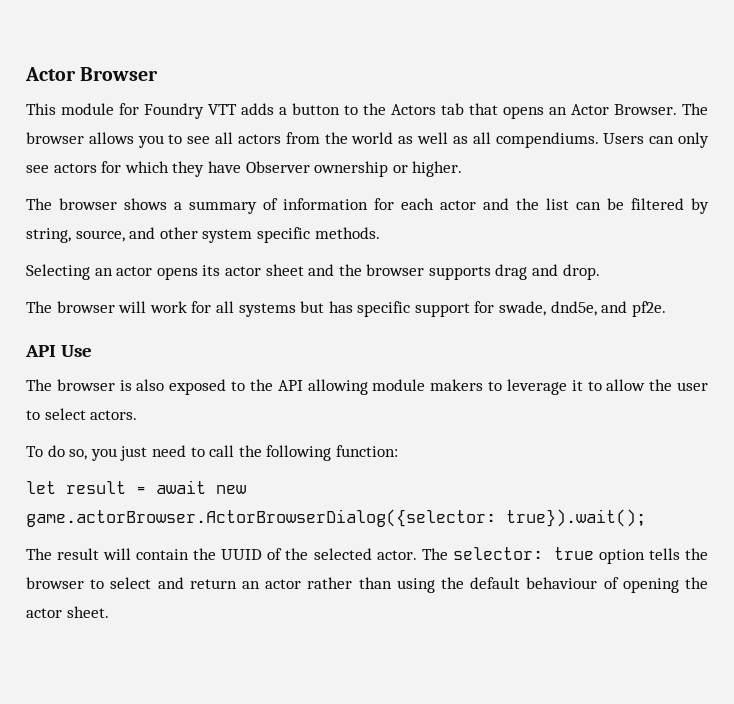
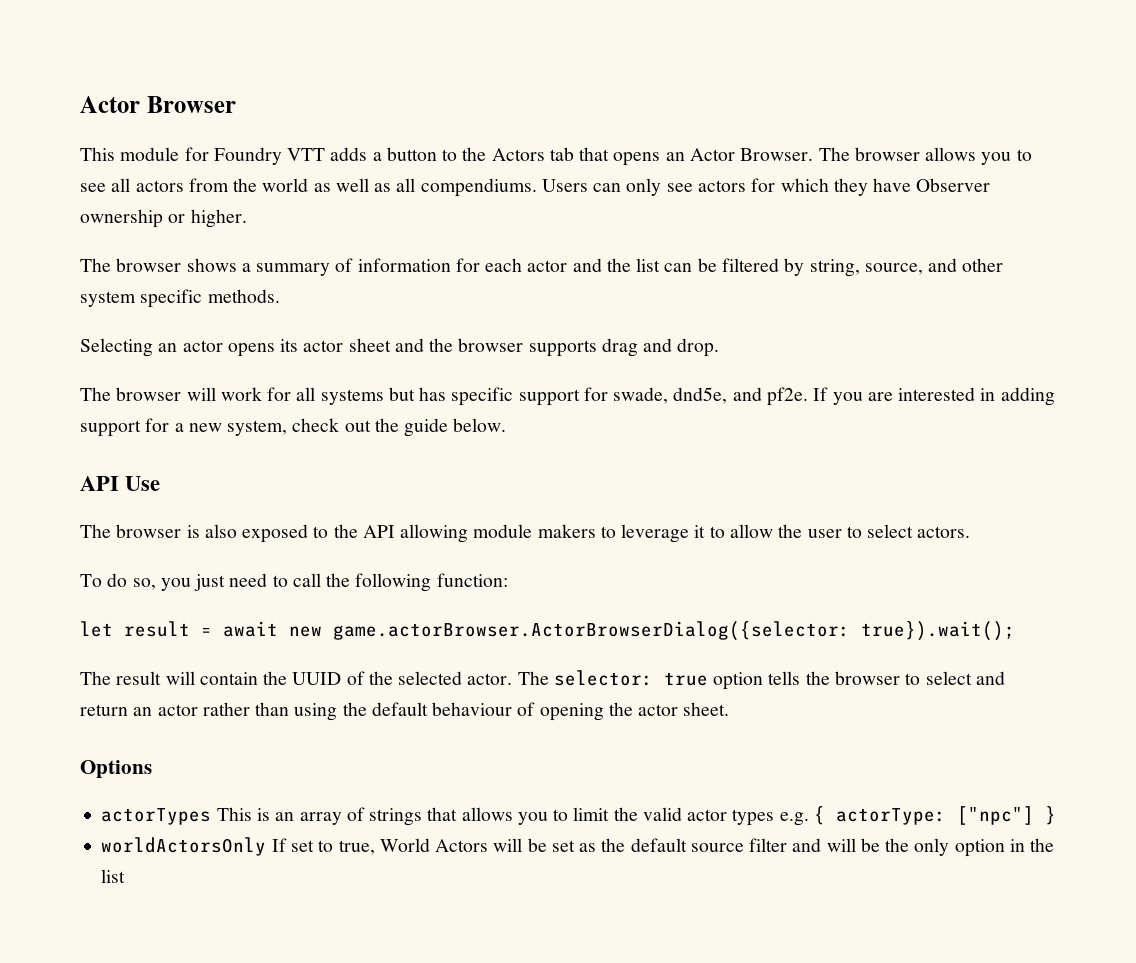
+ If you are interested in adding support for a new system, check out the guide below.
+ Options
+ actorTypes This is an array of strings that allows you to limit the valid actor types e.g. { actorType: ["npc"] }
+ worldActorsOnly If set to true, World Actors will be set as the default source filter and will be the only option in the list

